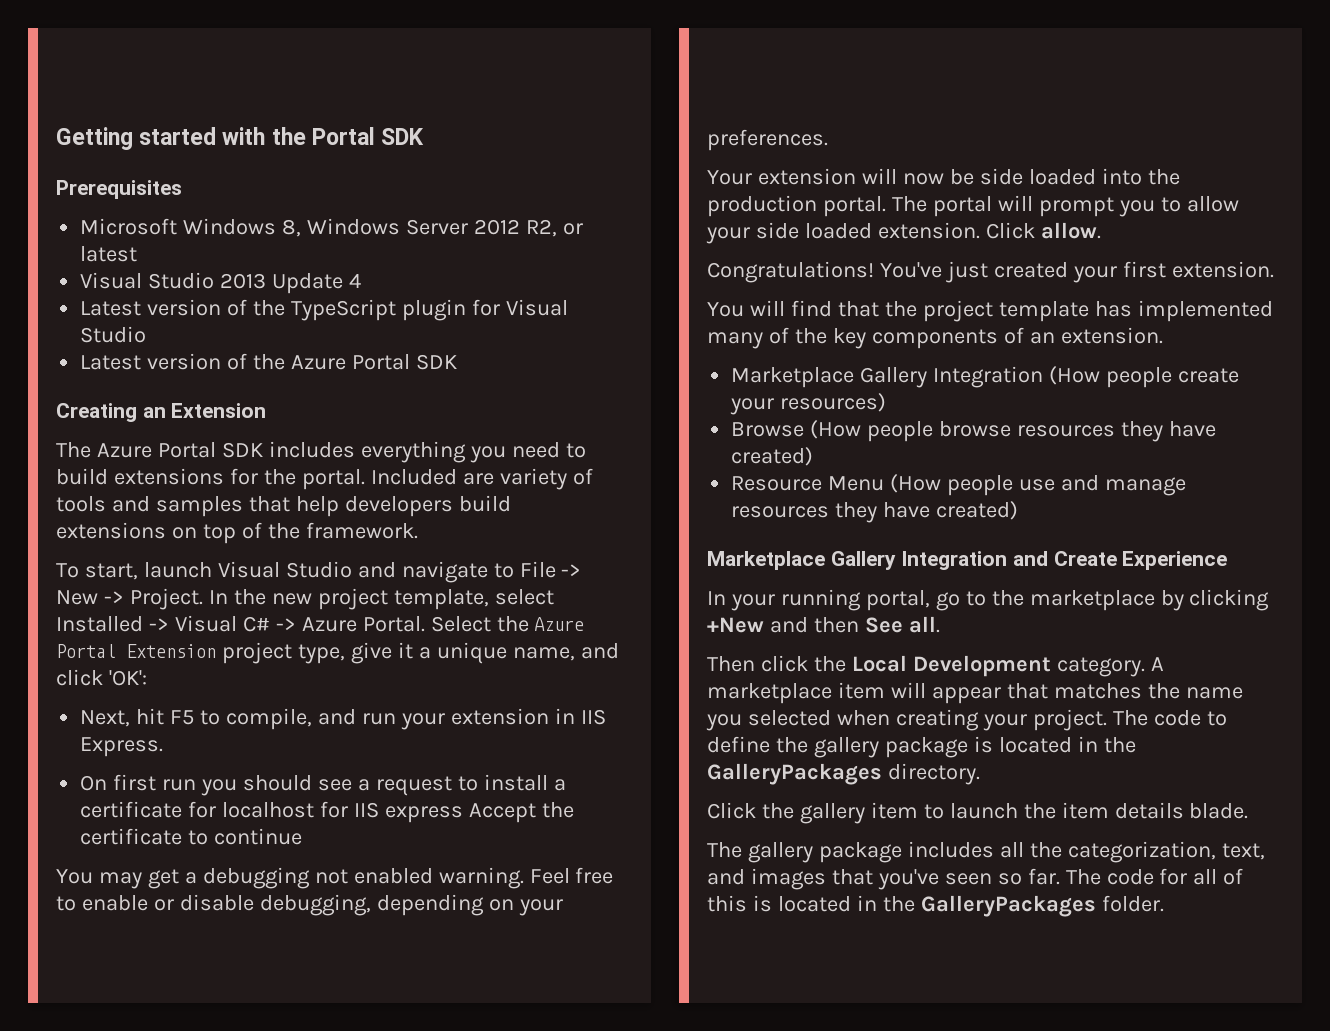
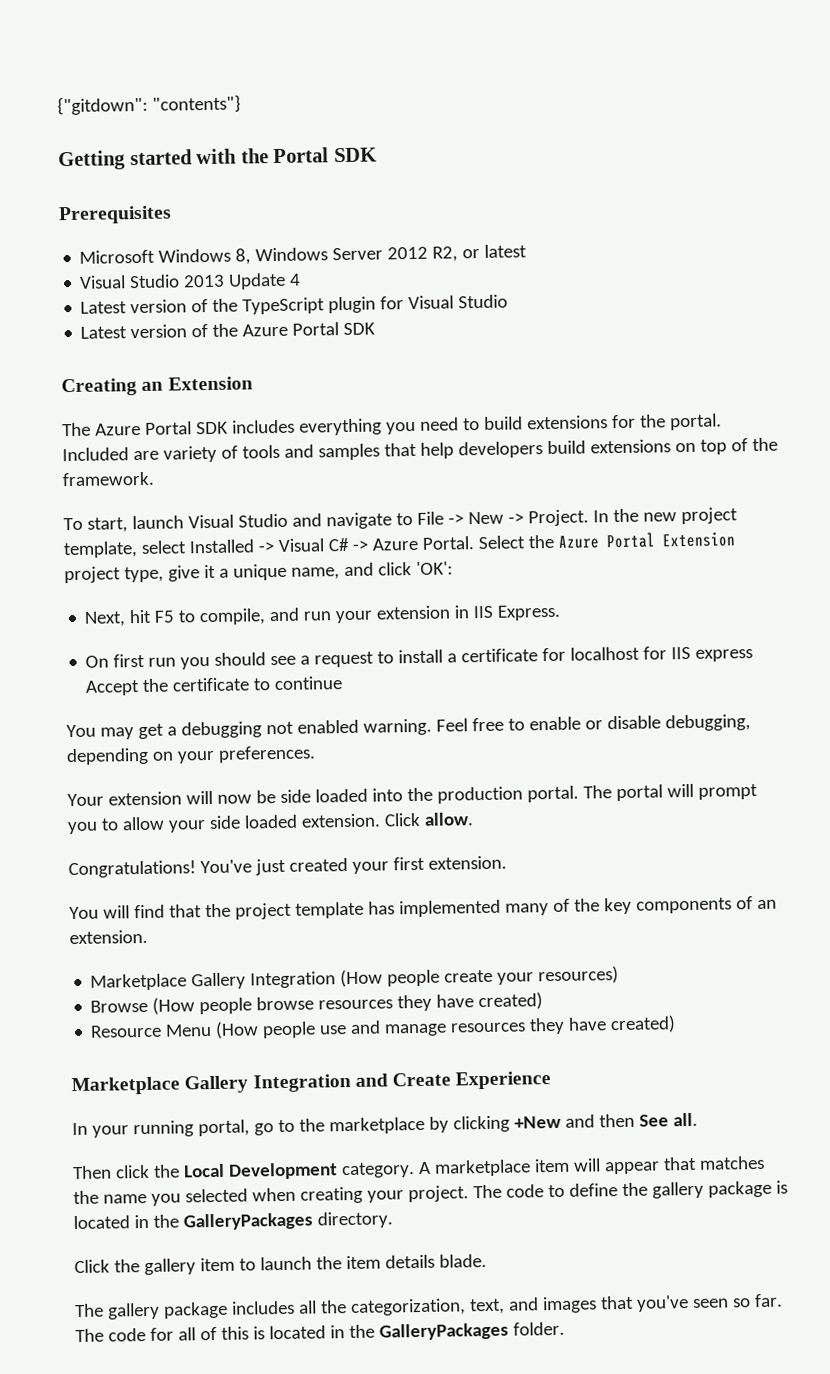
+ {"gitdown": "contents"}

